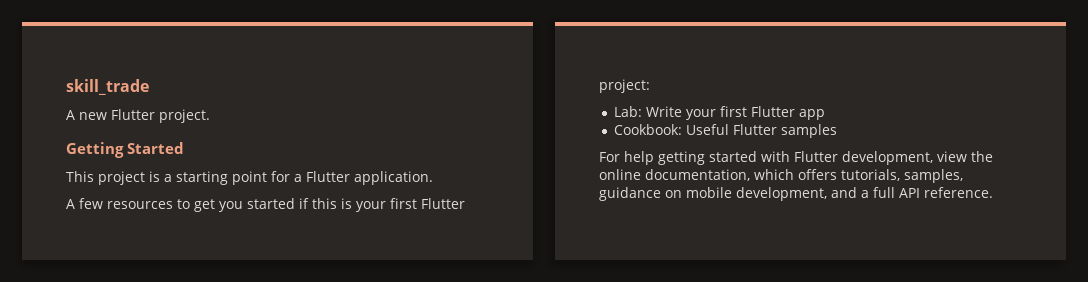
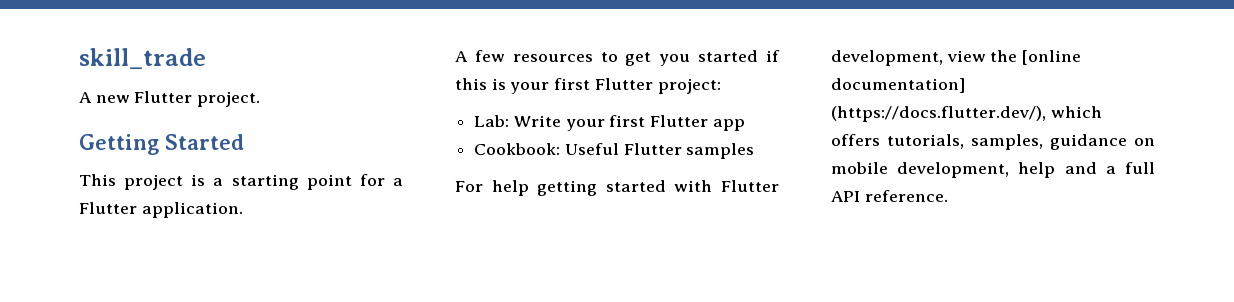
- For help getting started with Flutter development, view the online documentation, which offers tutorials, samples, guidance on mobile development, and a full API reference.
+ For help getting started with Flutter development, view the [online documentation] (https://docs.flutter.dev/), which offers tutorials, samples, guidance on mobile development, help and a full API reference.

